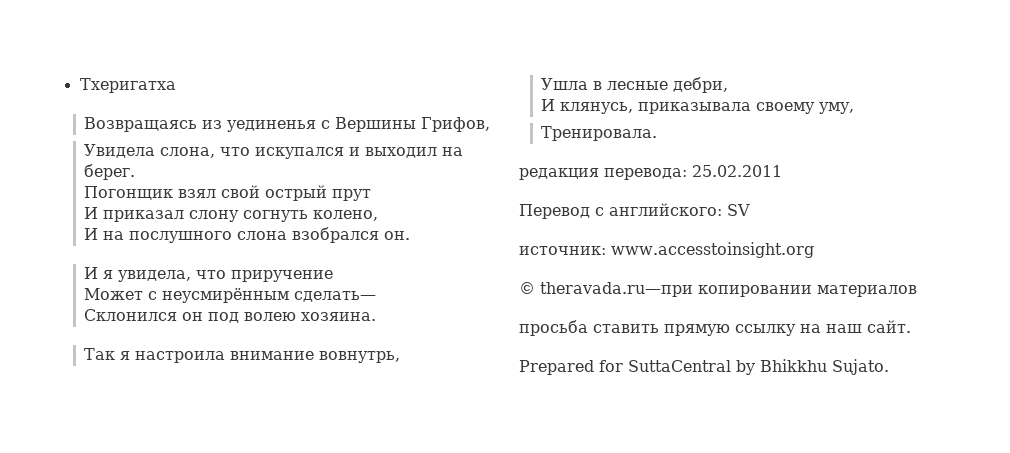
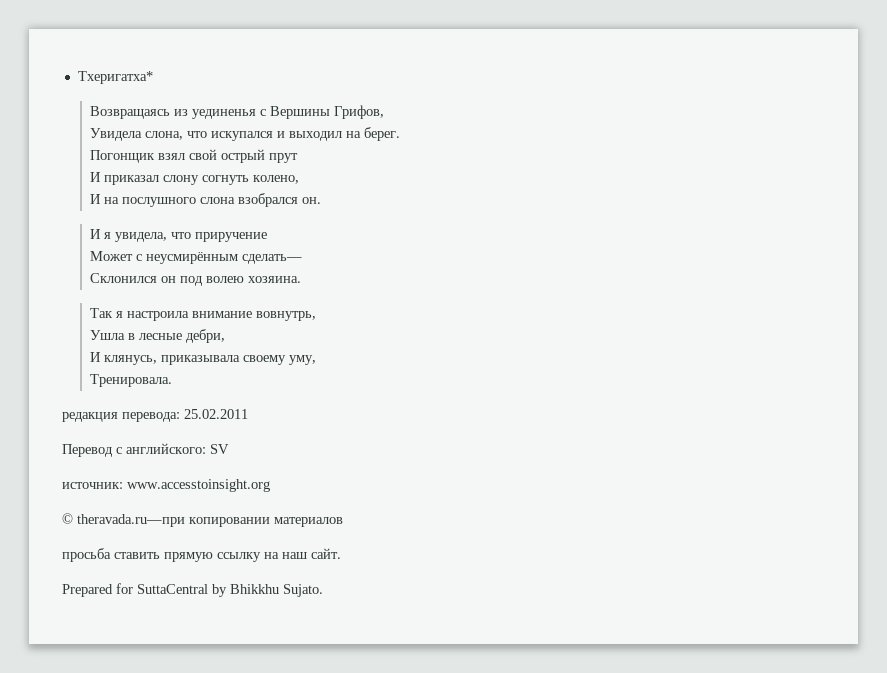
- Тхеригатха
+ Тхеригатха*

